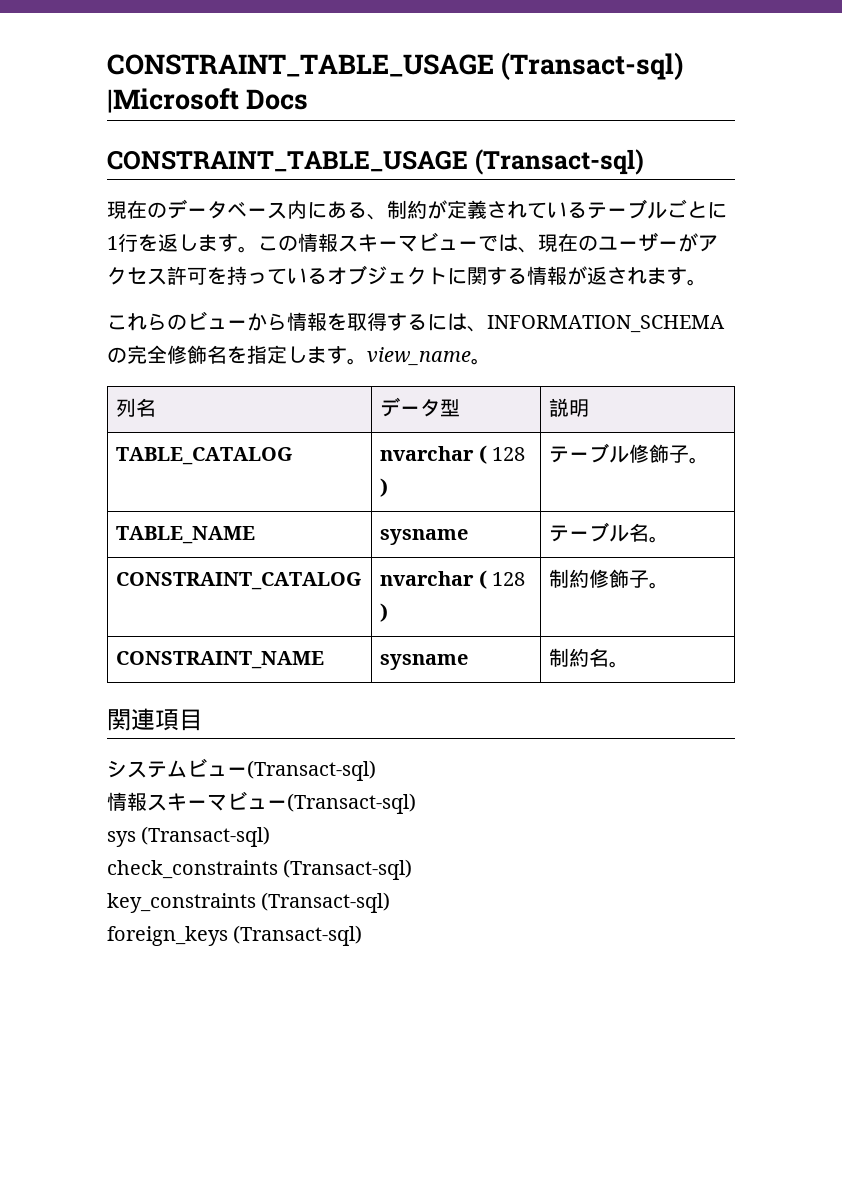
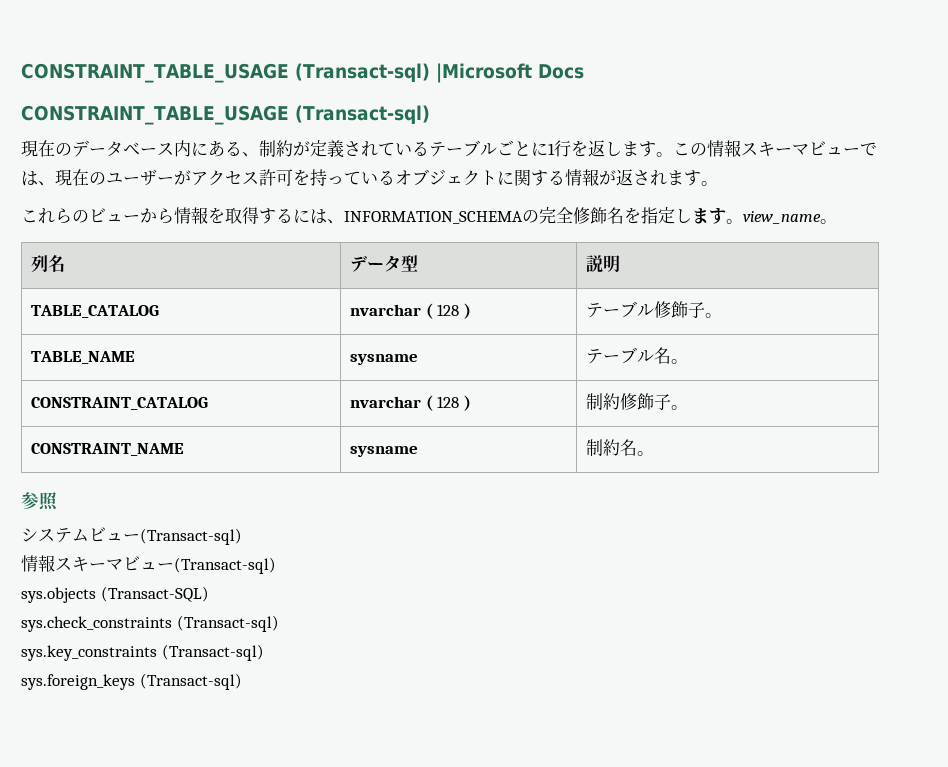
- 関連項目
+ 参照
- sys (Transact-sql)
- check_constraints (Transact-sql)
- key_constraints (Transact-sql)
- foreign_keys (Transact-sql)
+ sys.objects (Transact-SQL)
+ sys.check_constraints (Transact-sql)
+ sys.key_constraints (Transact-sql)
+ sys.foreign_keys (Transact-sql)

